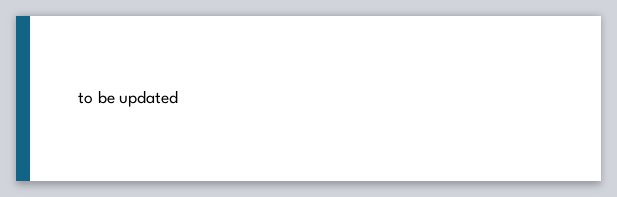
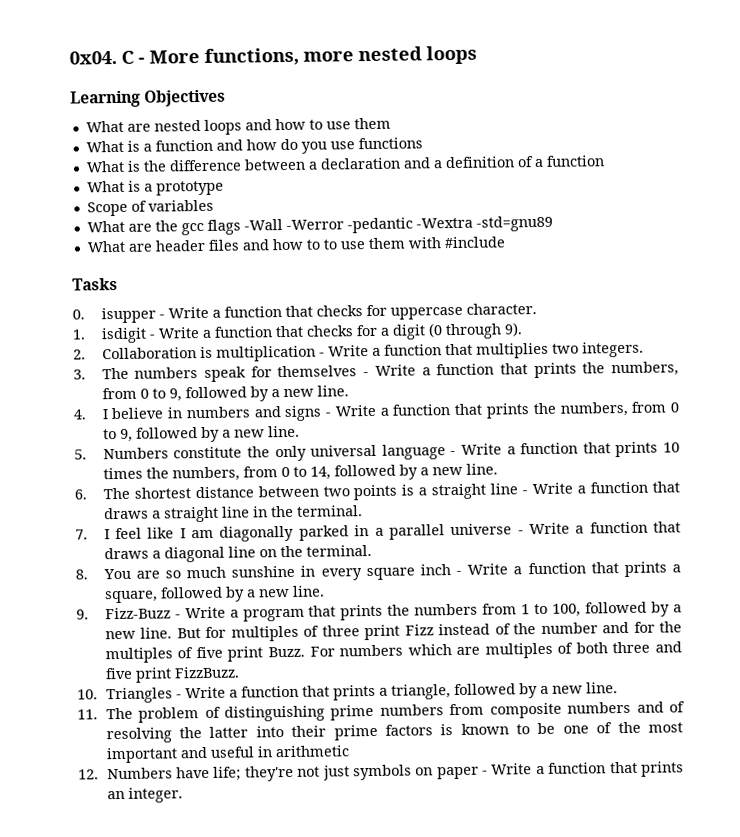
- to be updated
+ 0x04. C - More functions, more nested loops
+ Learning Objectives
+ What are nested loops and how to use them
+ What is a function and how do you use functions
+ What is the difference between a declaration and a definition of a function
+ What is a prototype
+ Scope of variables
+ What are the gcc flags -Wall -Werror -pedantic -Wextra -std=gnu89
+ What are header files and how to to use them with #include
+ Tasks
+ 0. isupper - Write a function that checks for uppercase character.
+ 1. isdigit - Write a function that checks for a digit (0 through 9).
+ 2. Collaboration is multiplication - Write a function that multiplies two integers.
+ 3. The numbers speak for themselves - Write a function that prints the numbers, from 0 to 9, followed by a new line.
+ 4. I believe in numbers and signs - Write a function that prints the numbers, from 0 to 9, followed by a new line.
+ 5. Numbers constitute the only universal language - Write a function that prints 10 times the numbers, from 0 to 14, followed by a new line.
+ 6. The shortest distance between two points is a straight line - Write a function that draws a straight line in the terminal.
+ 7. I feel like I am diagonally parked in a parallel universe - Write a function that draws a diagonal line on the terminal.
+ 8. You are so much sunshine in every square inch - Write a function that prints a square, followed by a new line.
+ 9. Fizz-Buzz - Write a program that prints the numbers from 1 to 100, followed by a new line. But for multiples of three print Fizz instead of the number and for the multiples of five print Buzz. For numbers which are multiples of both three and five print FizzBuzz.
+ 10. Triangles - Write a function that prints a triangle, followed by a new line.
+ 11. The problem of distinguishing prime numbers from composite numbers and of resolving the latter into their prime factors is known to be one of the most important and useful in arithmetic
+ 12. Numbers have life; they're not just symbols on paper - Write a function that prints an integer.

